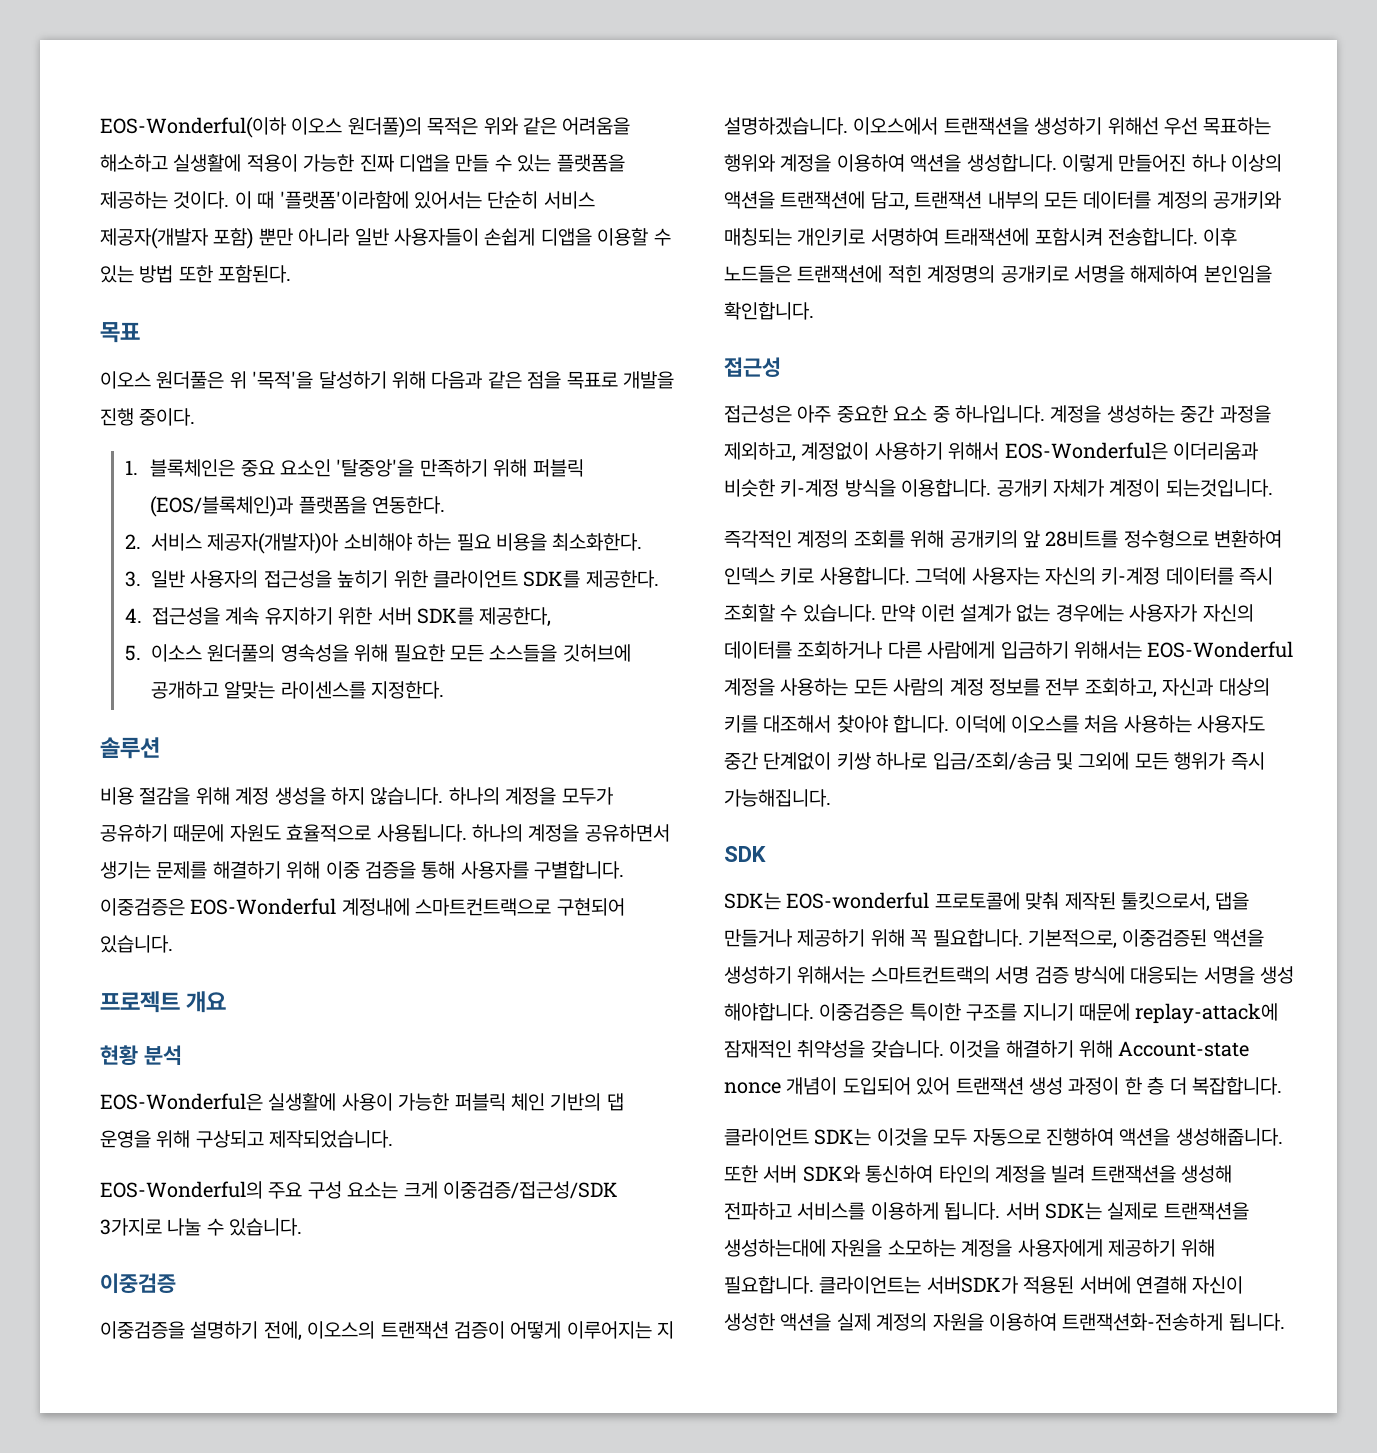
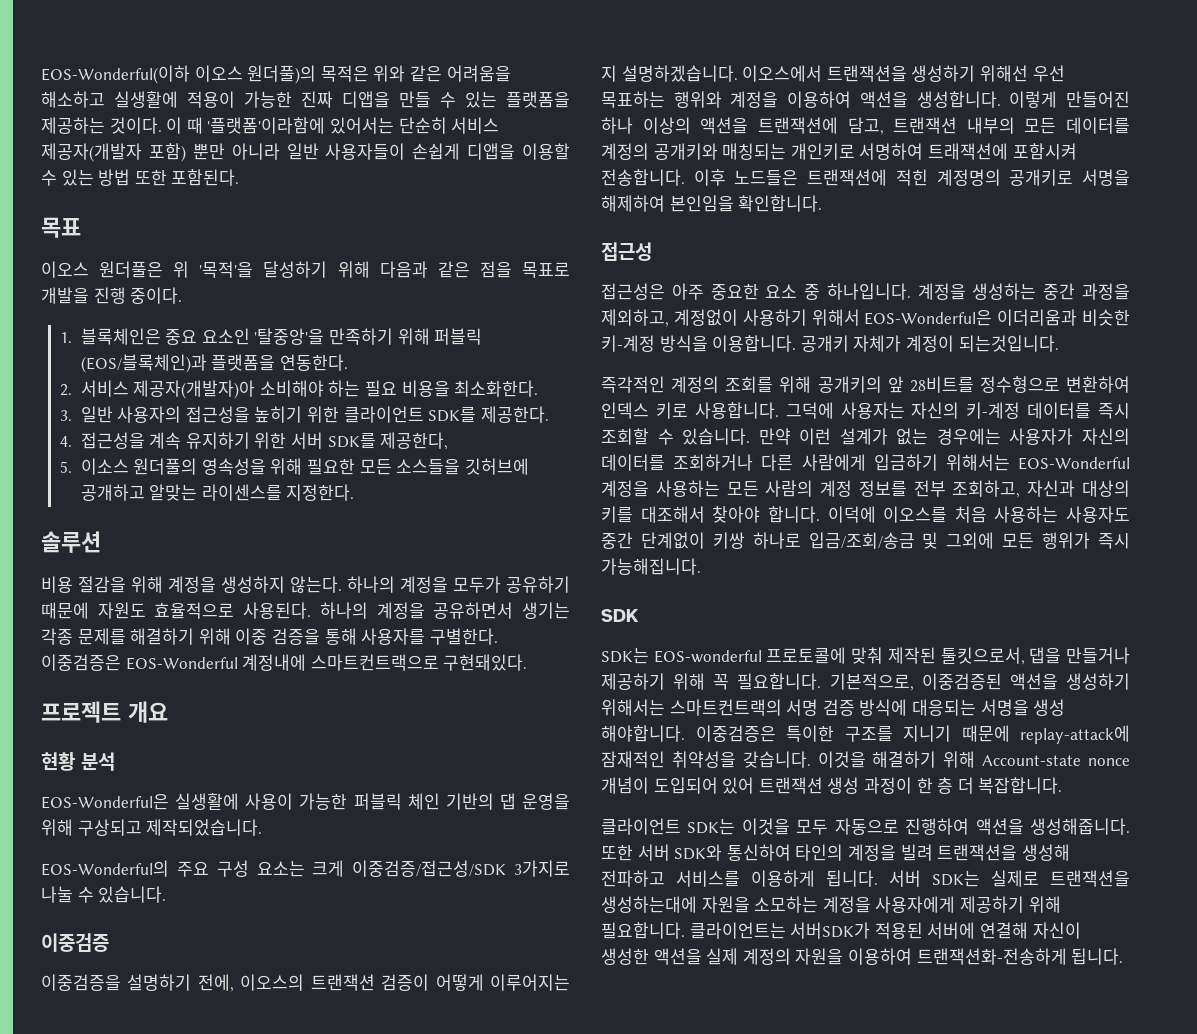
- 비용 절감을 위해 계정 생성을 하지 않습니다.
+ 비용 절감을 위해 계정을 생성하지 않는다.
- 하나의 계정을 모두가 공유하기 때문에 자원도 효율적으로 사용됩니다.
+ 하나의 계정을 모두가 공유하기 때문에 자원도 효율적으로 사용된다.
- 하나의 계정을 공유하면서 생기는 문제를 해결하기 위해 이중 검증을 통해 사용자를 구별합니다.
+ 하나의 계정을 공유하면서 생기는 각종 문제를 해결하기 위해 이중 검증을 통해 사용자를 구별한다.
- 이중검증은 EOS-Wonderful 계정내에 스마트컨트랙으로 구현되어 있습니다.
+ 이중검증은 EOS-Wonderful 계정내에 스마트컨트랙으로 구현돼있다.

